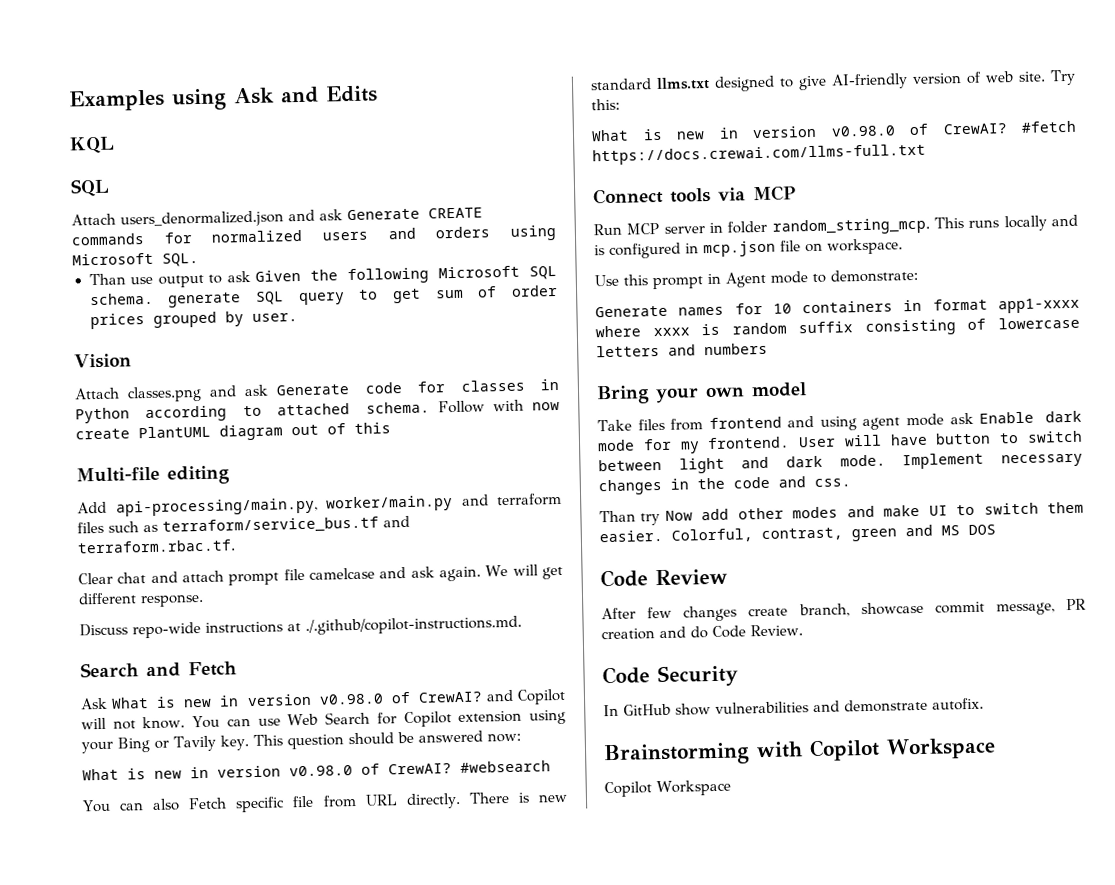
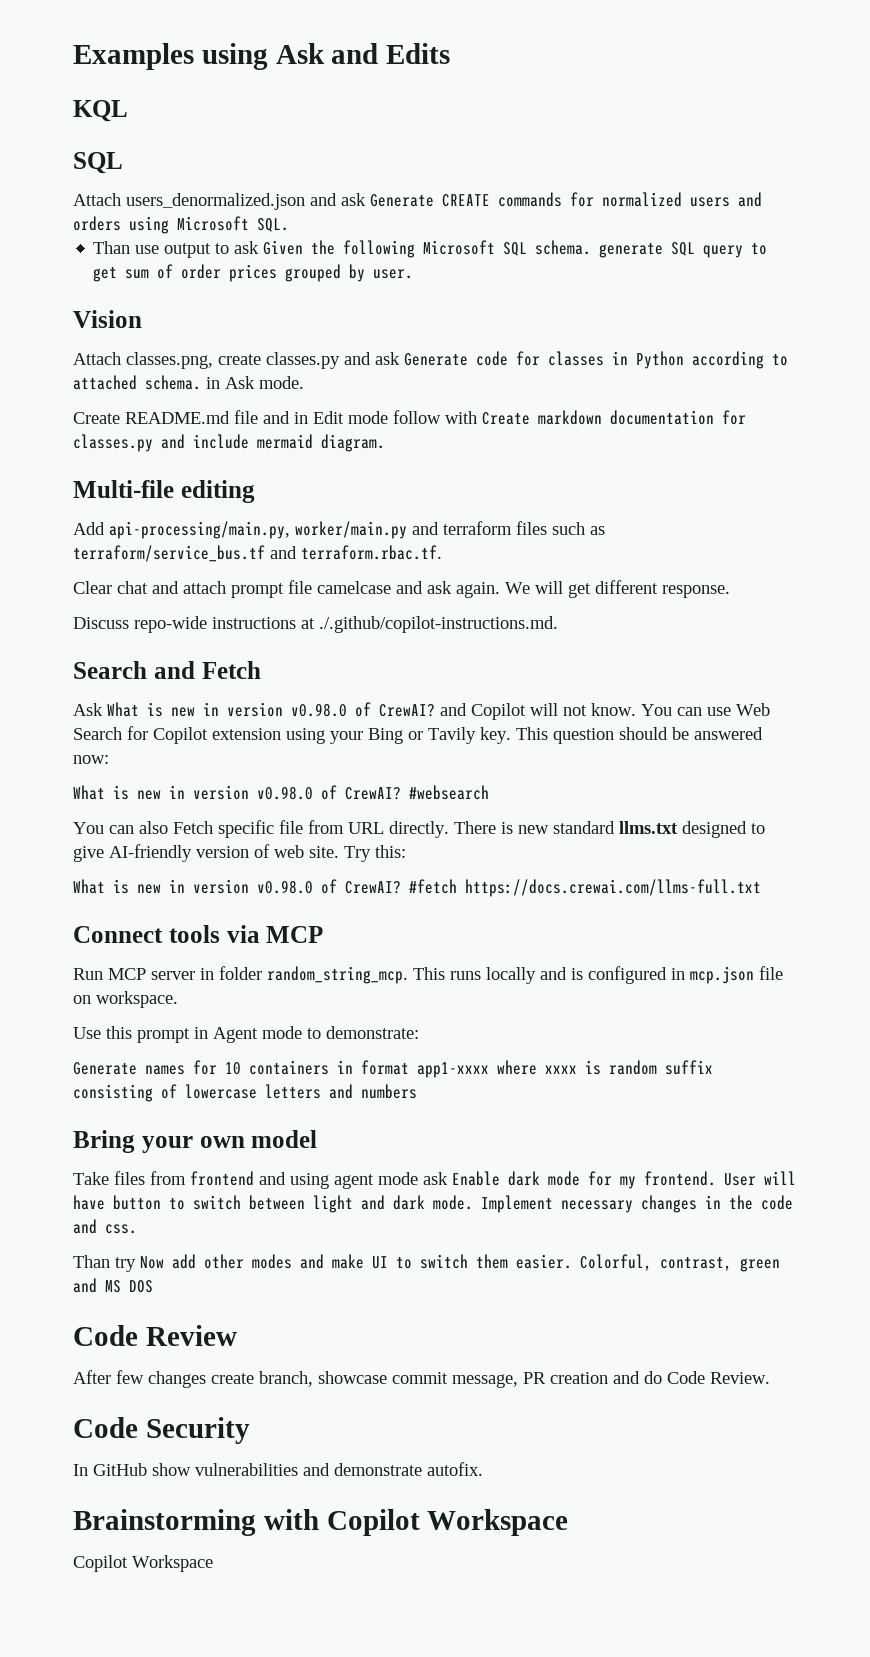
- Attach classes.png and ask Generate code for classes in Python according to attached schema. Follow with now create PlantUML diagram out of this
+ Attach classes.png, create classes.py and ask Generate code for classes in Python according to attached schema. in Ask mode.
+ Create README.md file and in Edit mode follow with Create markdown documentation for classes.py and include mermaid diagram.

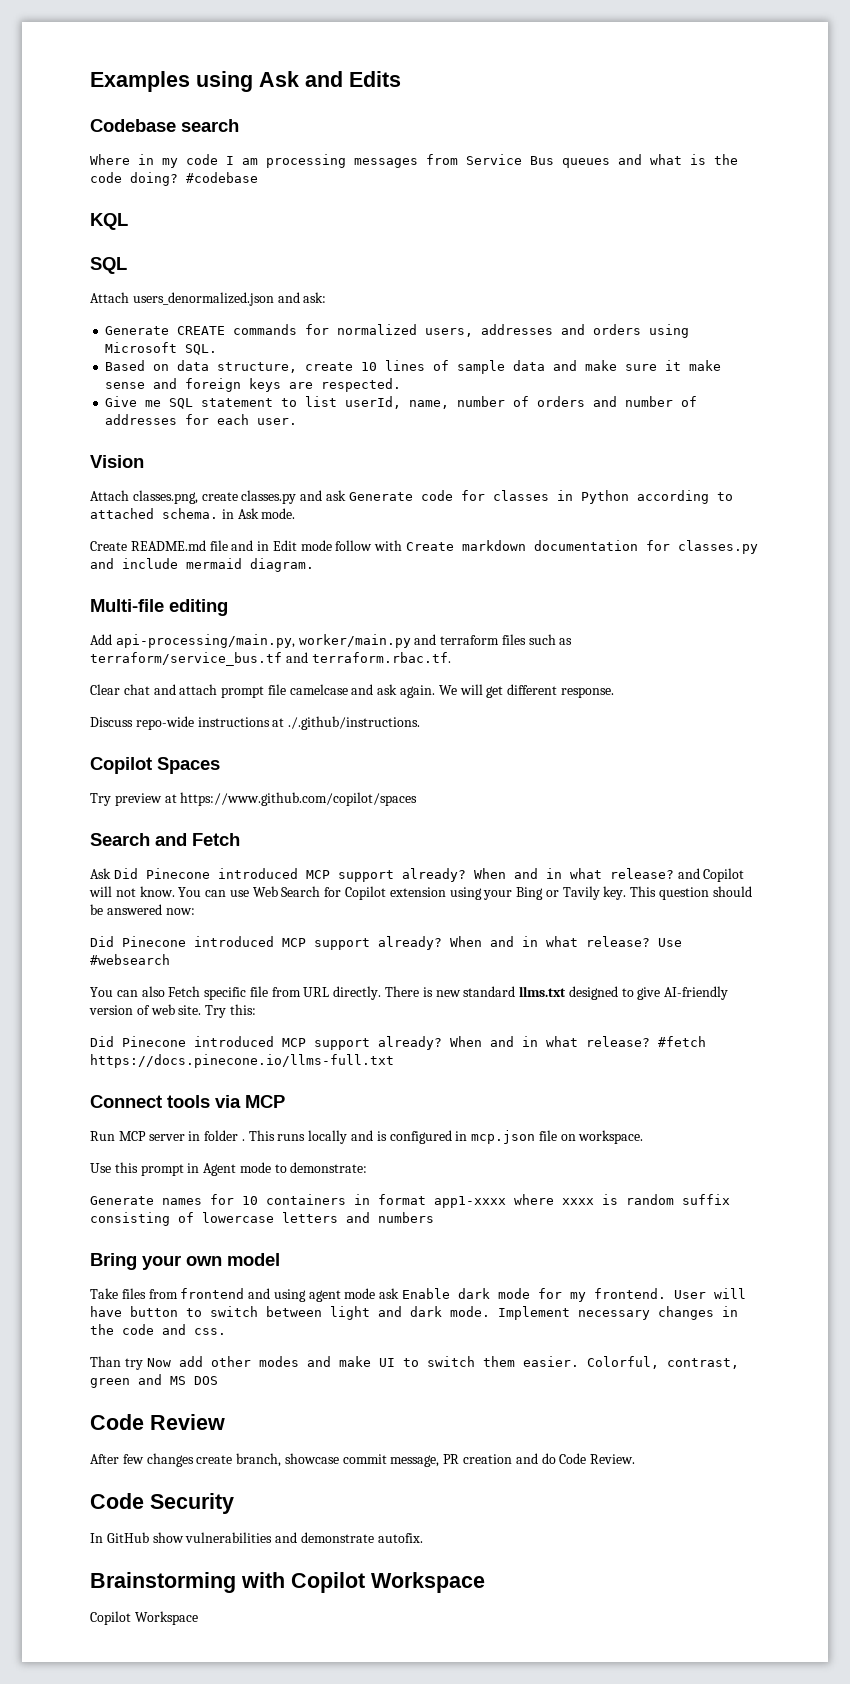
+ Codebase search
+ Where in my code I am processing messages from Service Bus queues and what is the code doing? #codebase
- Attach users_denormalized.json and ask Generate CREATE commands for normalized users and orders using Microsoft SQL.
+ Attach users_denormalized.json and ask:
+ Generate CREATE commands for normalized users, addresses and orders using Microsoft SQL.
- Than use output to ask Given the following Microsoft SQL schema. generate SQL query to get sum of order prices grouped by user.
+ Based on data structure, create 10 lines of sample data and make sure it make sense and foreign keys are respected.
+ Give me SQL statement to list userId, name, number of orders and number of addresses for each user.
- Discuss repo-wide instructions at ./.github/copilot-instructions.md.
+ Discuss repo-wide instructions at ./.github/instructions.
+ Copilot Spaces
+ Try preview at https://www.github.com/copilot/spaces
  Search and Fetch
- Ask What is new in version v0.98.0 of CrewAI? and Copilot will not know.
+ Ask Did Pinecone introduced MCP support already? When and in what release? and Copilot will not know.
- What is new in version v0.98.0 of CrewAI? #websearch
+ Did Pinecone introduced MCP support already? When and in what release? Use #websearch
- What is new in version v0.98.0 of CrewAI? #fetch https://docs.crewai.com/llms-full.txt
+ Did Pinecone introduced MCP support already? When and in what release? #fetch https://docs.pinecone.io/llms-full.txt
- Run MCP server in folder random_string_mcp.
+ Run MCP server in folder .

